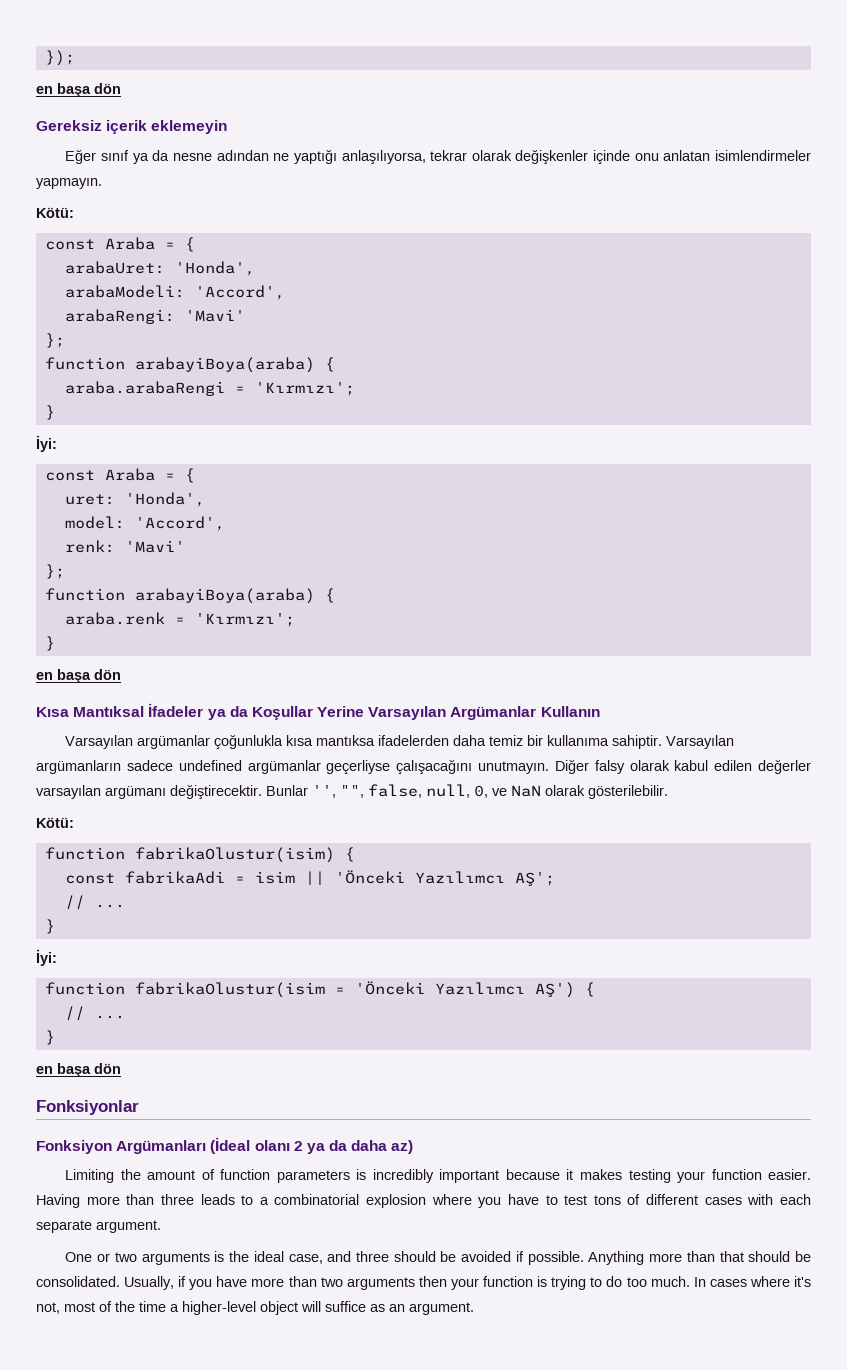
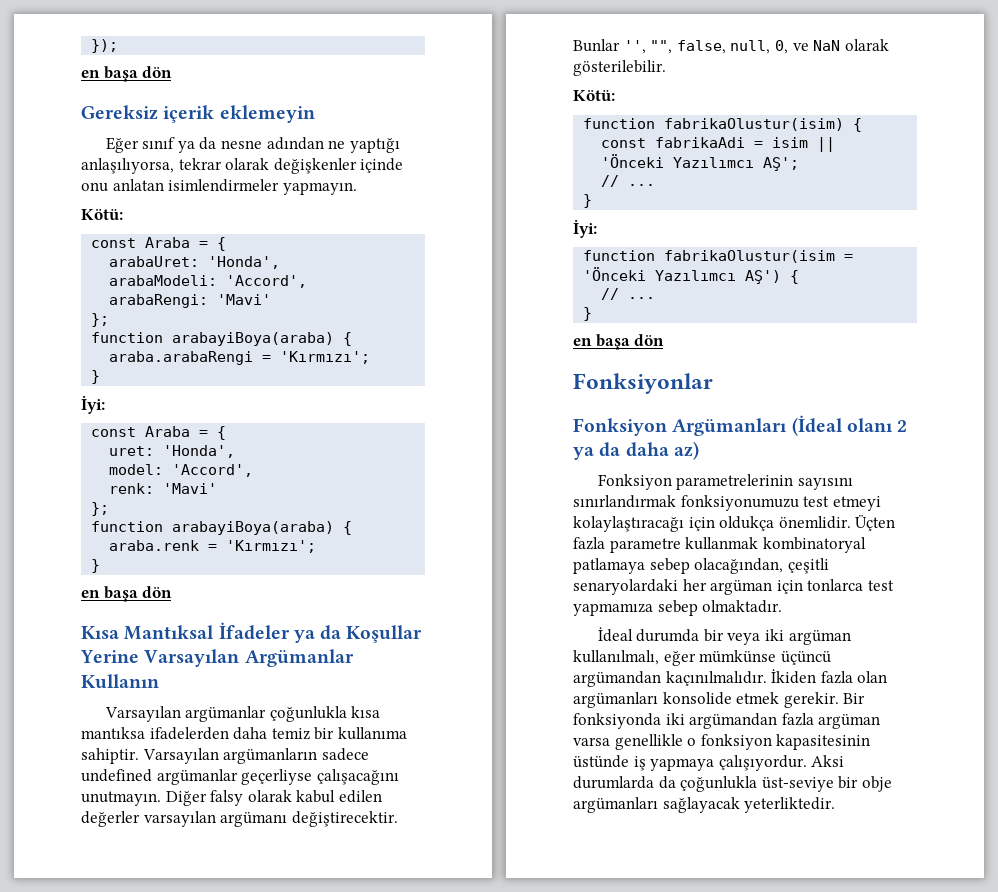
- Limiting the amount of function parameters is incredibly important because it makes testing your function easier. Having more than three leads to a combinatorial explosion where you have to test tons of different cases with each separate argument.
- One or two arguments is the ideal case, and three should be avoided if possible. Anything more than that should be consolidated. Usually, if you have more than two arguments then your function is trying to do too much. In cases where it's not, most of the time a higher-level object will suffice as an argument.
+ Fonksiyon parametrelerinin sayısını sınırlandırmak fonksiyonumuzu test etmeyi kolaylaştıracağı için oldukça önemlidir. Üçten fazla parametre kullanmak kombinatoryal patlamaya sebep olacağından, çeşitli senaryolardaki her argüman için tonlarca test yapmamıza sebep olmaktadır.
+ İdeal durumda bir veya iki argüman kullanılmalı, eğer mümkünse üçüncü argümandan kaçınılmalıdır. İkiden fazla olan argümanları konsolide etmek gerekir. Bir fonksiyonda iki argümandan fazla argüman varsa genellikle o fonksiyon kapasitesinin üstünde iş yapmaya çalışıyordur. Aksi durumlarda da çoğunlukla üst-seviye bir obje argümanları sağlayacak yeterliktedir.

